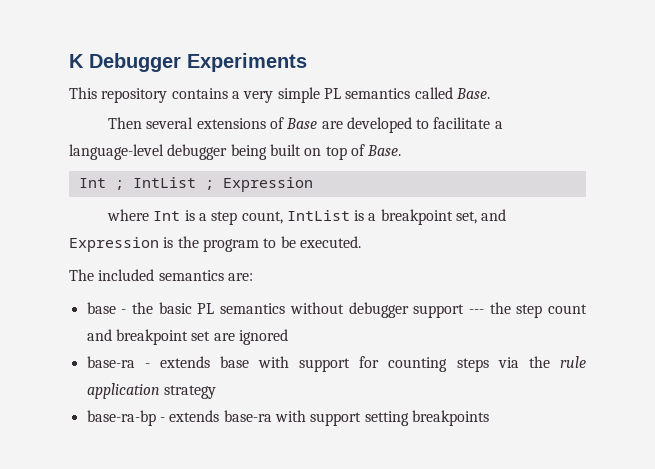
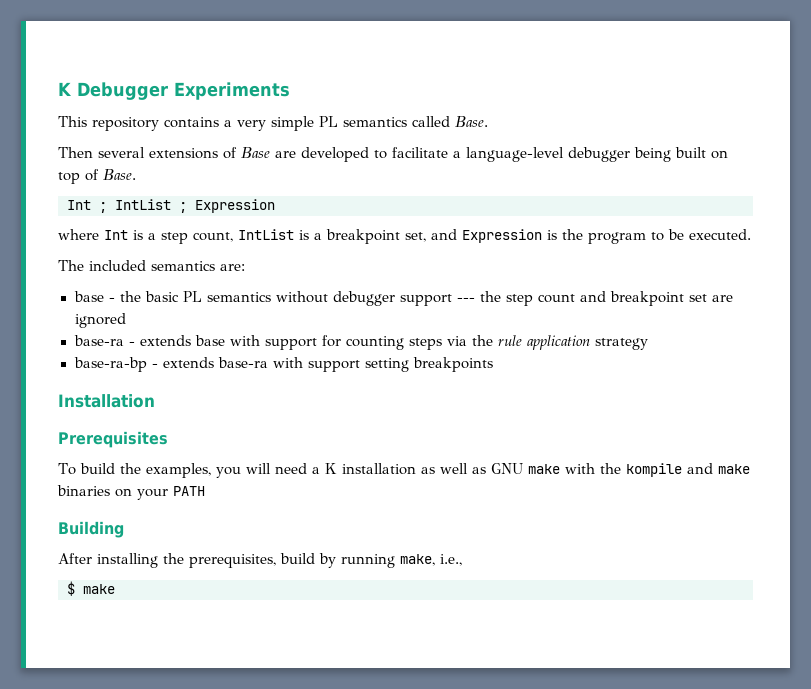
+ Installation
+ Prerequisites
+ To build the examples, you will need a K installation as well as GNU make with the kompile and make binaries on your PATH
+ Building
+ After installing the prerequisites, build by running make, i.e.,
+ $ make

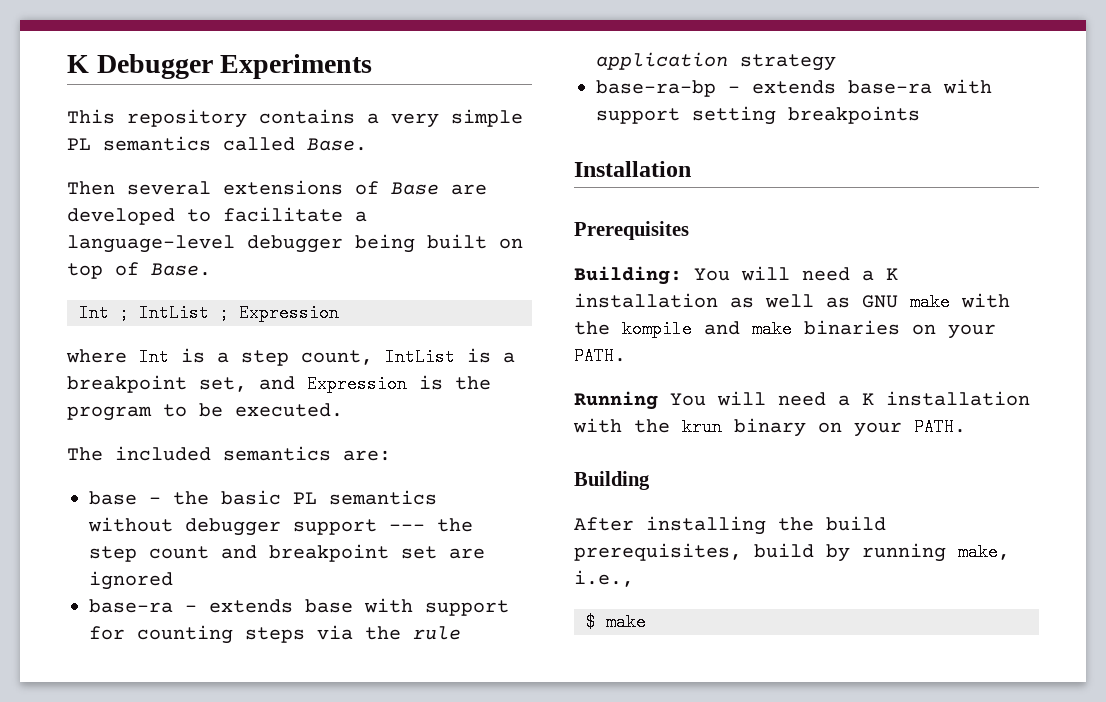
- To build the examples, you will need a K installation as well as GNU make with the kompile and make binaries on your PATH
+ Building: You will need a K installation as well as GNU make with the kompile and make binaries on your PATH.
+ Running You will need a K installation with the krun binary on your PATH.
- After installing the prerequisites, build by running make, i.e.,
+ After installing the build prerequisites, build by running make, i.e.,

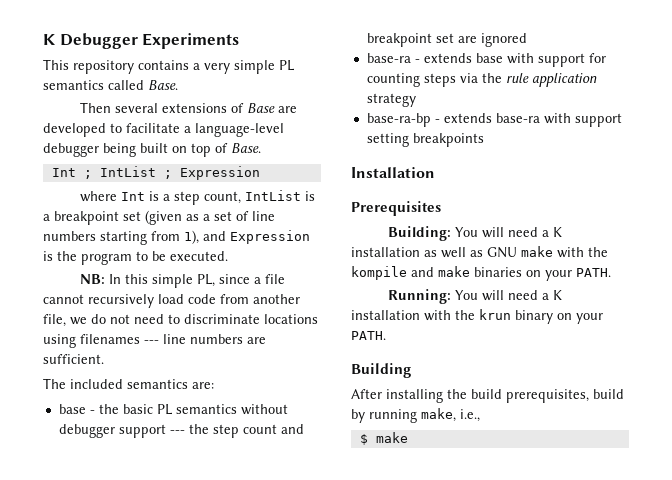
- where Int is a step count, IntList is a breakpoint set, and Expression is the program to be executed.
+ where Int is a step count, IntList is a breakpoint set (given as a set of line numbers starting from 1), and Expression is the program to be executed.
+ NB: In this simple PL, since a file cannot recursively load code from another file, we do not need to discriminate locations using filenames --- line numbers are sufficient.
- Running You will need a K installation with the krun binary on your PATH.
+ Running: You will need a K installation with the krun binary on your PATH.

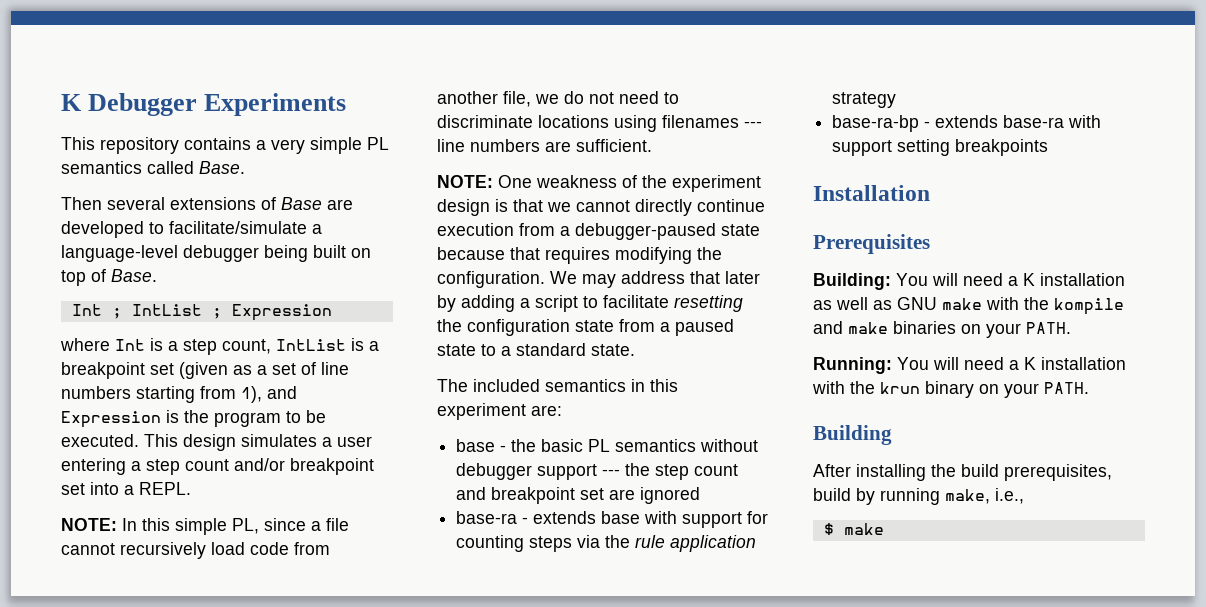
- Then several extensions of Base are developed to facilitate a language-level debugger being built on top of Base.
+ Then several extensions of Base are developed to facilitate/simulate a language-level debugger being built on top of Base.
- where Int is a step count, IntList is a breakpoint set (given as a set of line numbers starting from 1), and Expression is the program to be executed.
- NB: In this simple PL, since a file cannot recursively load code from another file, we do not need to discriminate locations using filenames --- line numbers are sufficient.
+ where Int is a step count, IntList is a breakpoint set (given as a set of line numbers starting from 1), and Expression is the program to be executed. This design simulates a user entering a step count and/or breakpoint set into a REPL.
+ NOTE: In this simple PL, since a file cannot recursively load code from another file, we do not need to discriminate locations using filenames --- line numbers are sufficient.
+ NOTE: One weakness of the experiment design is that we cannot directly continue execution from a debugger-paused state because that requires modifying the configuration. We may address that later by adding a script to facilitate resetting the configuration state from a paused state to a standard state.
- The included semantics are:
+ The included semantics in this experiment are:

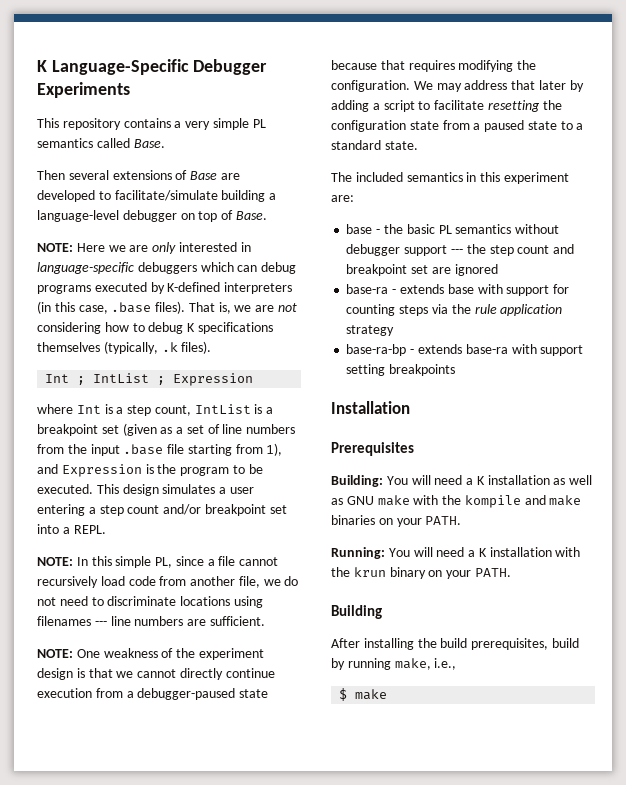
- K Debugger Experiments
+ K Language-Specific Debugger Experiments
- Then several extensions of Base are developed to facilitate/simulate a language-level debugger being built on top of Base.
+ Then several extensions of Base are developed to facilitate/simulate building a language-level debugger on top of Base.
+ NOTE: Here we are only interested in language-specific debuggers which can debug programs executed by K-defined interpreters (in this case, .base files). That is, we are not considering how to debug K specifications themselves (typically, .k files).
- where Int is a step count, IntList is a breakpoint set (given as a set of line numbers starting from 1), and Expression is the program to be executed.
+ where Int is a step count, IntList is a breakpoint set (given as a set of line numbers from the input .base file starting from 1), and Expression is the program to be executed.

